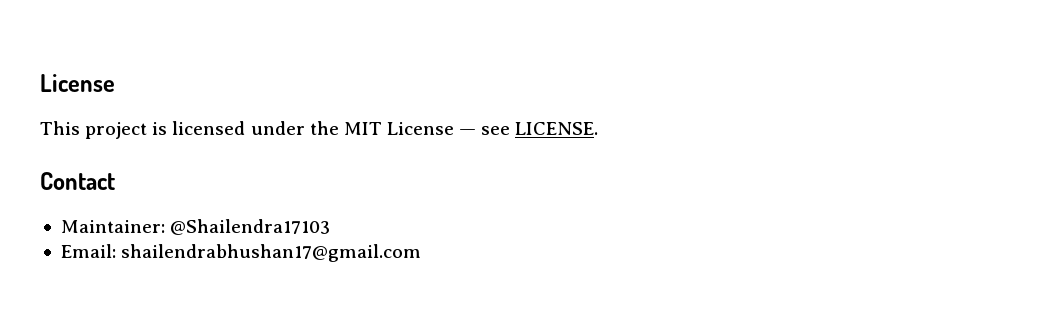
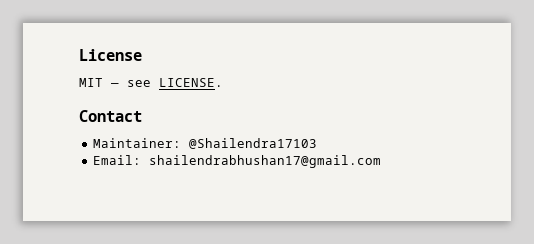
- This project is licensed under the MIT License — see LICENSE.
+ MIT — see LICENSE.

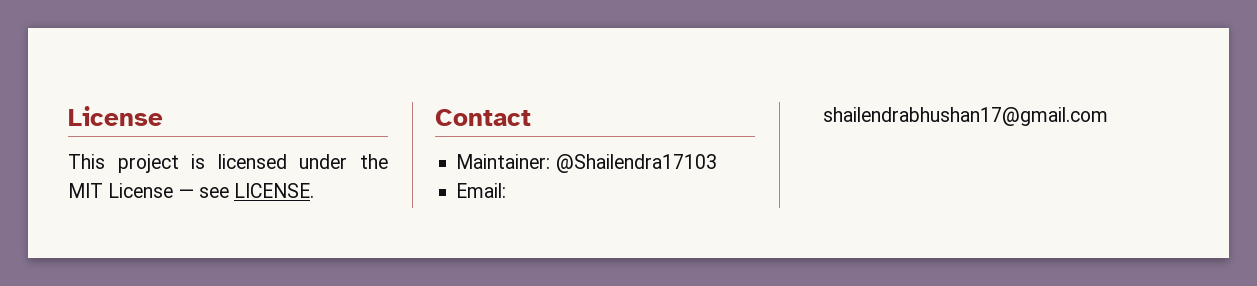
- MIT — see LICENSE.
+ This project is licensed under the MIT License — see LICENSE.

